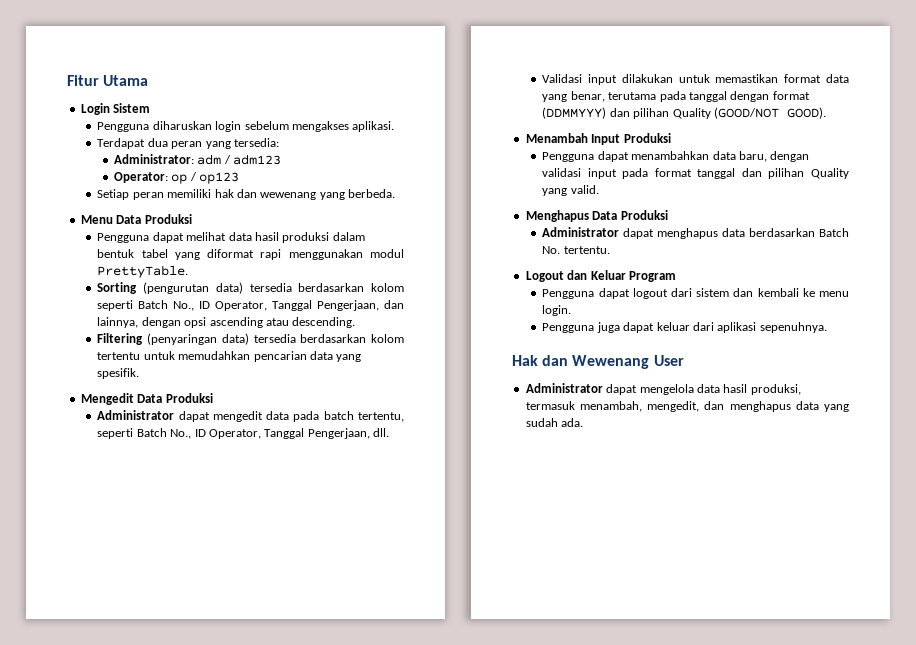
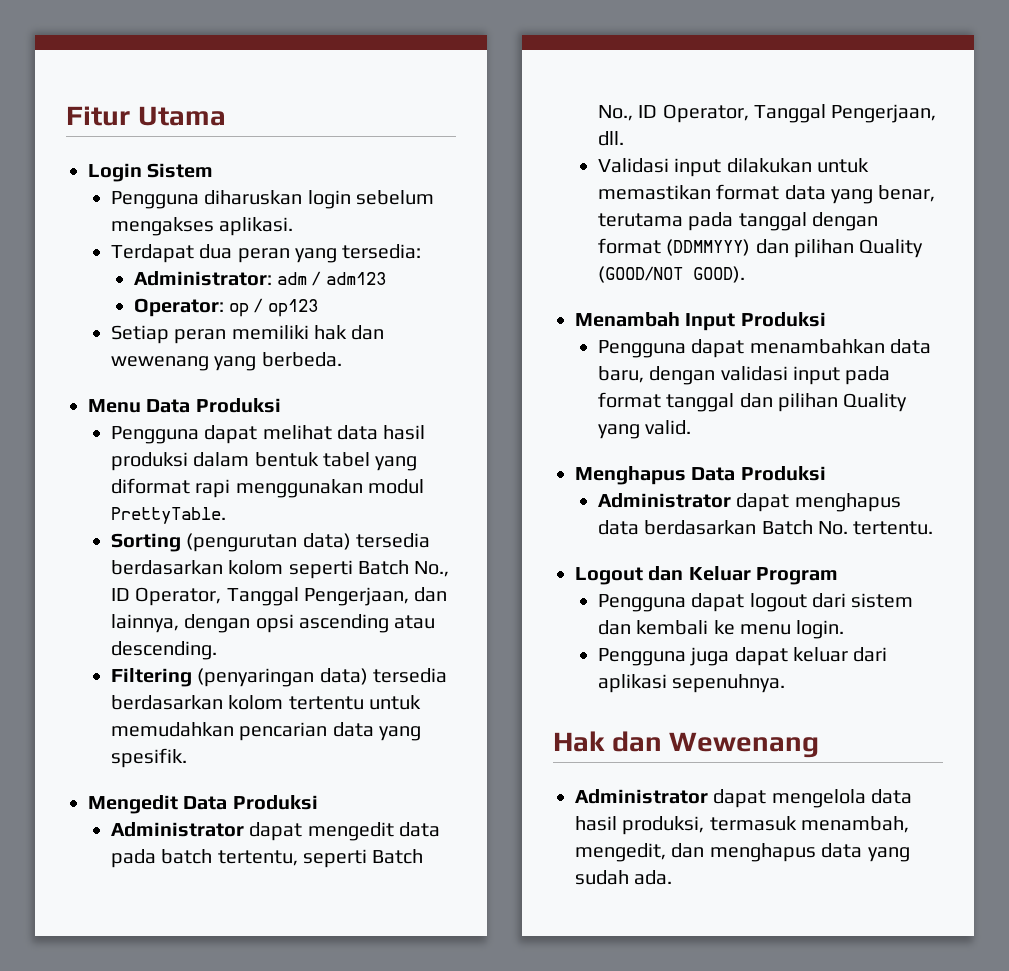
- Hak dan Wewenang User
+ Hak dan Wewenang

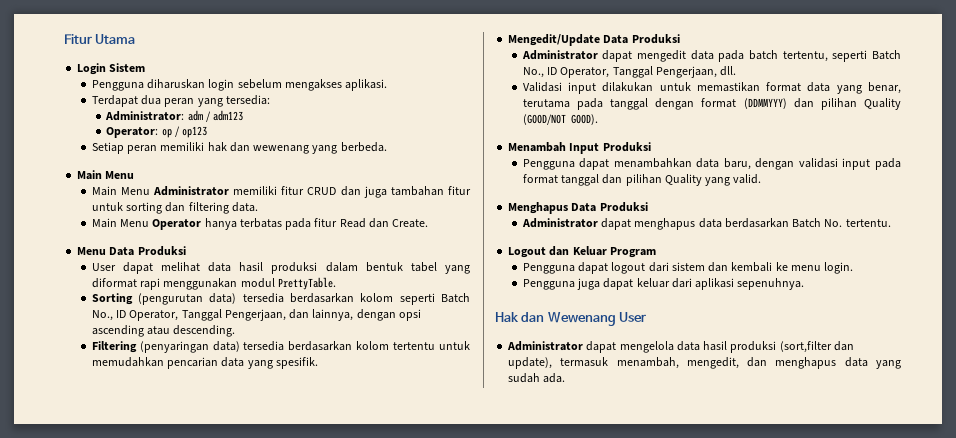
  Setiap peran memiliki hak dan wewenang yang berbeda.
+ Main Menu
+ Main Menu Administrator memiliki fitur CRUD dan juga tambahan fitur untuk sorting dan filtering data.
+ Main Menu Operator hanya terbatas pada fitur Read dan Create.
- Pengguna dapat melihat data hasil produksi dalam bentuk tabel yang diformat rapi menggunakan modul PrettyTable.
+ User dapat melihat data hasil produksi dalam bentuk tabel yang diformat rapi menggunakan modul PrettyTable.
- Mengedit Data Produksi
+ Mengedit/Update Data Produksi
- Hak dan Wewenang
+ Hak dan Wewenang User
- Administrator dapat mengelola data hasil produksi, termasuk menambah, mengedit, dan menghapus data yang sudah ada.
+ Administrator dapat mengelola data hasil produksi (sort,filter dan update), termasuk menambah, mengedit, dan menghapus data yang sudah ada.

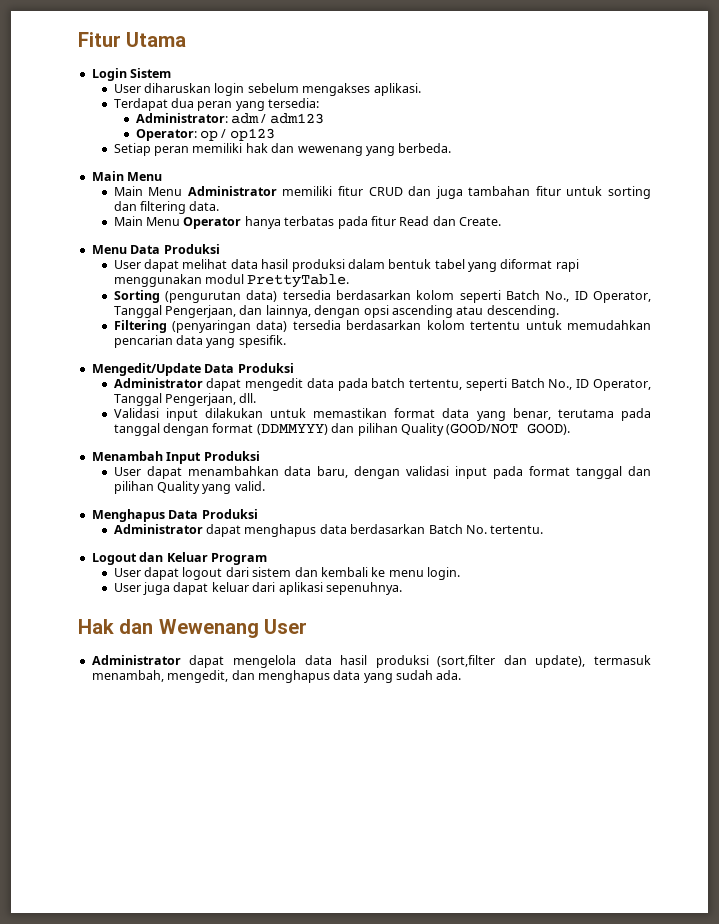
- Pengguna diharuskan login sebelum mengakses aplikasi.
+ User diharuskan login sebelum mengakses aplikasi.
- Pengguna dapat menambahkan data baru, dengan validasi input pada format tanggal dan pilihan Quality yang valid.
+ User dapat menambahkan data baru, dengan validasi input pada format tanggal dan pilihan Quality yang valid.
- Pengguna dapat logout dari sistem dan kembali ke menu login.
+ User dapat logout dari sistem dan kembali ke menu login.
- Pengguna juga dapat keluar dari aplikasi sepenuhnya.
+ User juga dapat keluar dari aplikasi sepenuhnya.

